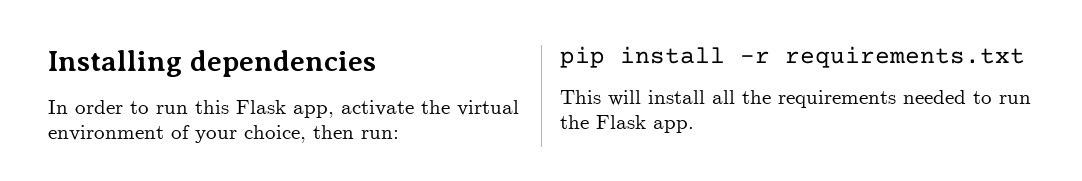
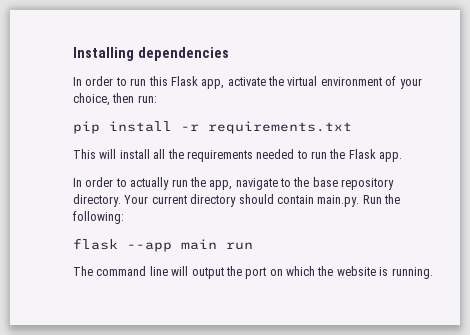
+ In order to actually run the app, navigate to the base repository directory. Your current directory should contain main.py. Run the following:
+ flask --app main run
+ The command line will output the port on which the website is running.

